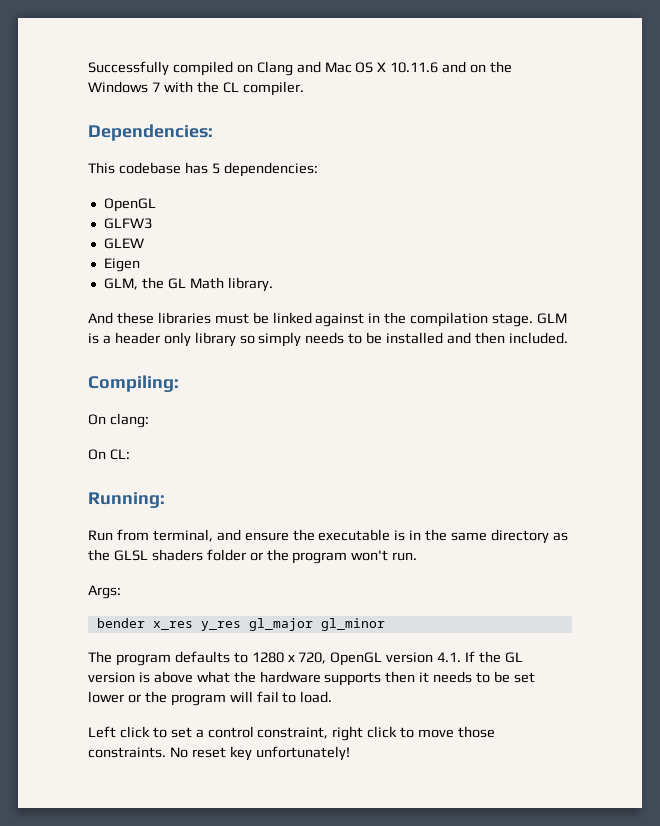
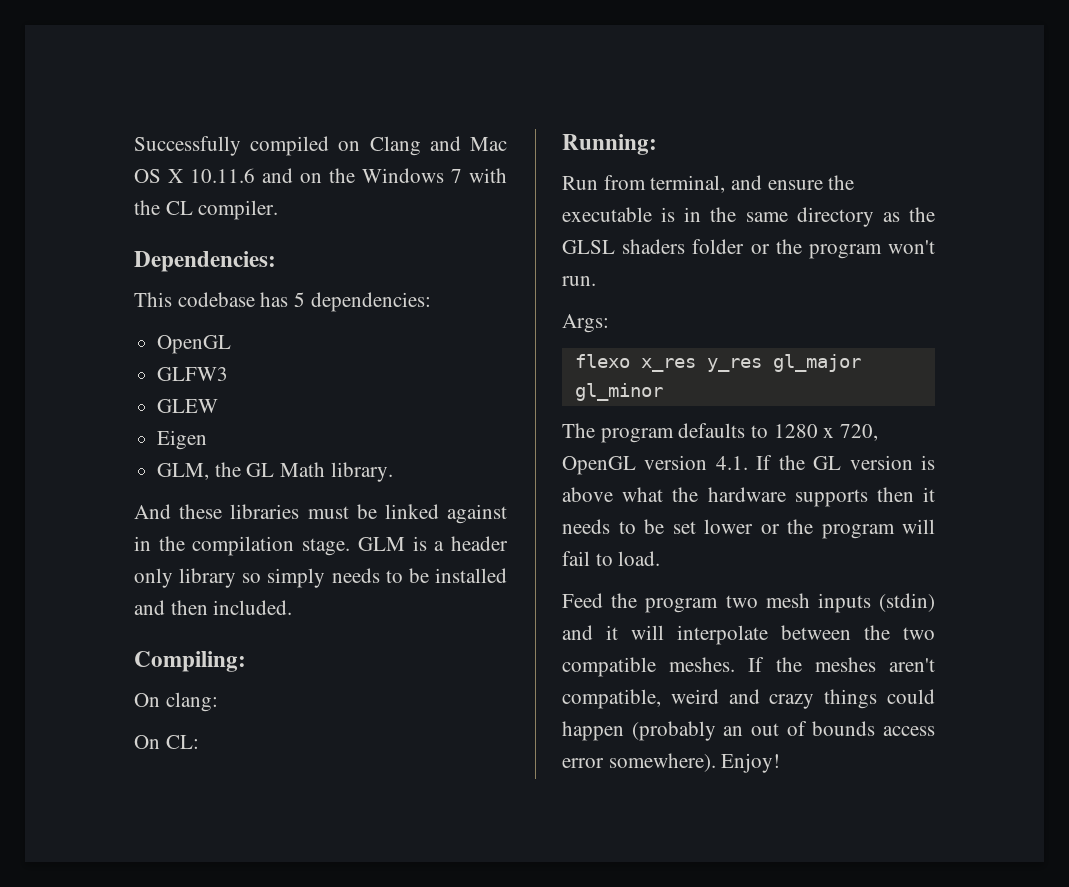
- bender x_res y_res gl_major gl_minor
+ flexo x_res y_res gl_major gl_minor
- Left click to set a control constraint, right click to move those constraints. No reset key unfortunately!
+ Feed the program two mesh inputs (stdin) and it will interpolate between the two compatible meshes. If the meshes aren't compatible, weird and crazy things could happen (probably an out of bounds access error somewhere). Enjoy!

